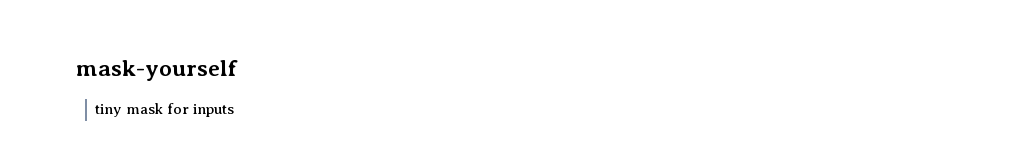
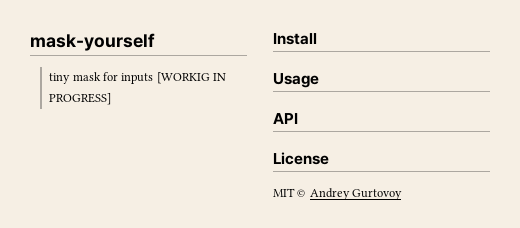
- tiny mask for inputs
+ tiny mask for inputs [WORKIG IN PROGRESS]
+ Install
+ Usage
+ API
+ License
+ MIT © Andrey Gurtovoy

